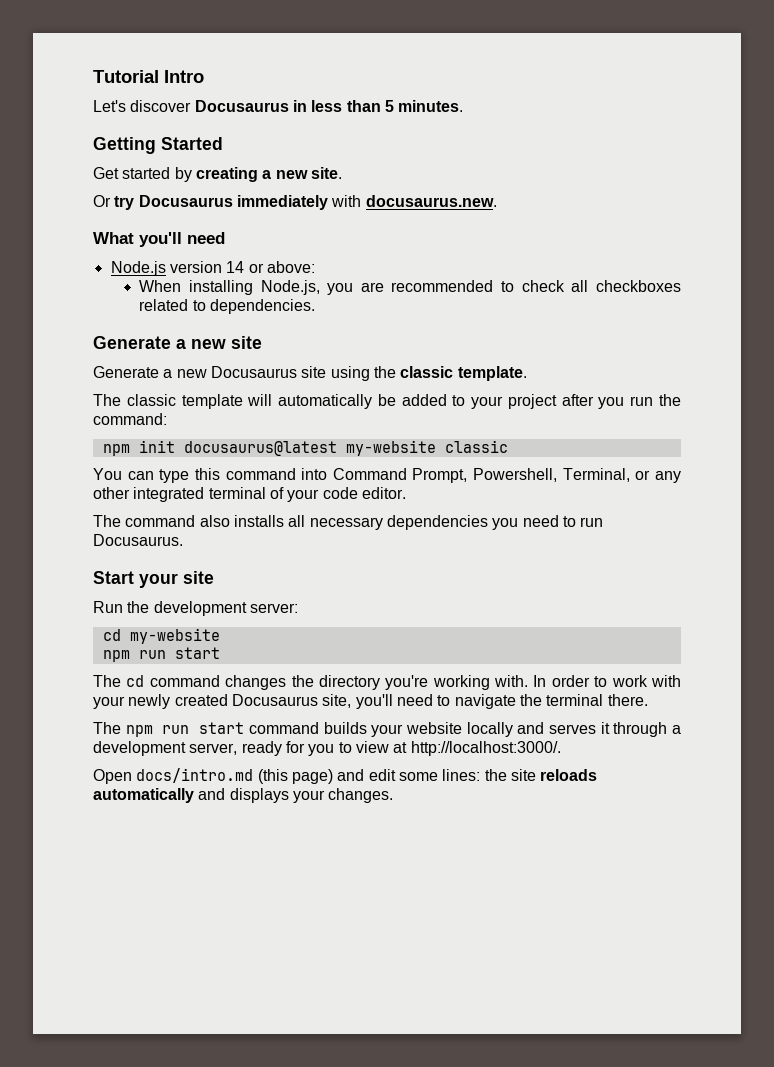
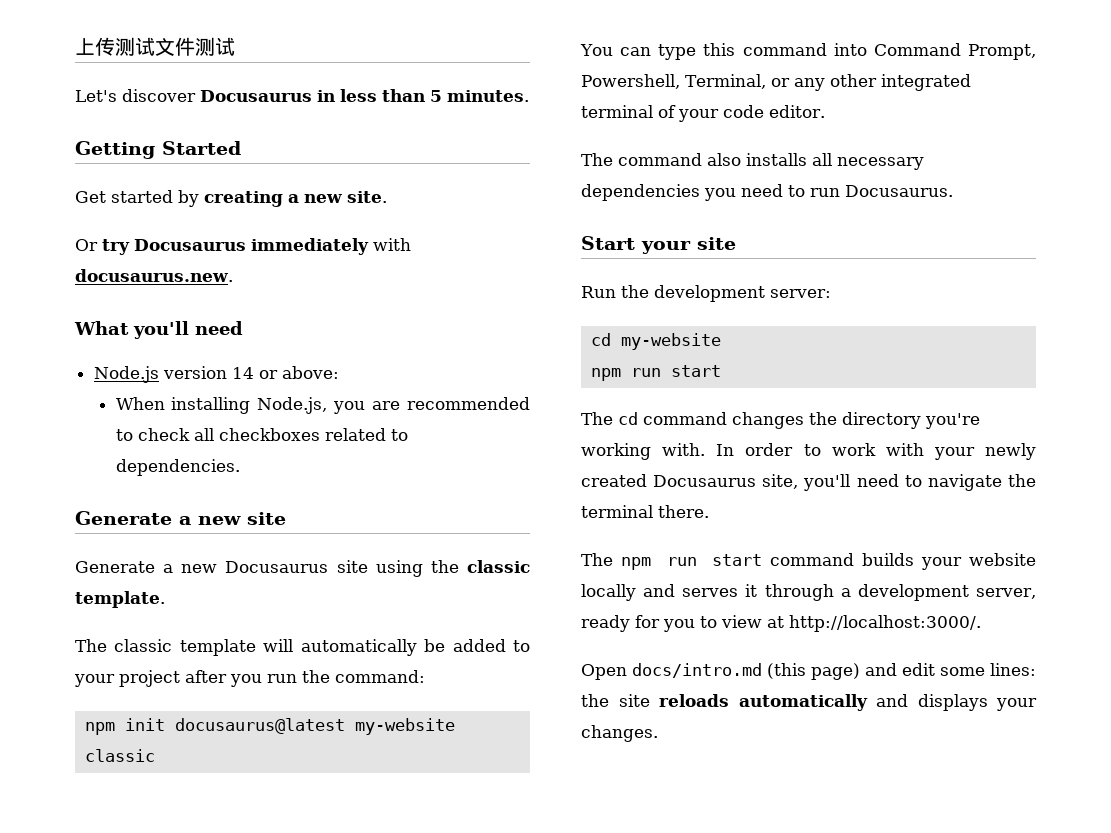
- Tutorial Intro
+ 上传测试文件测试

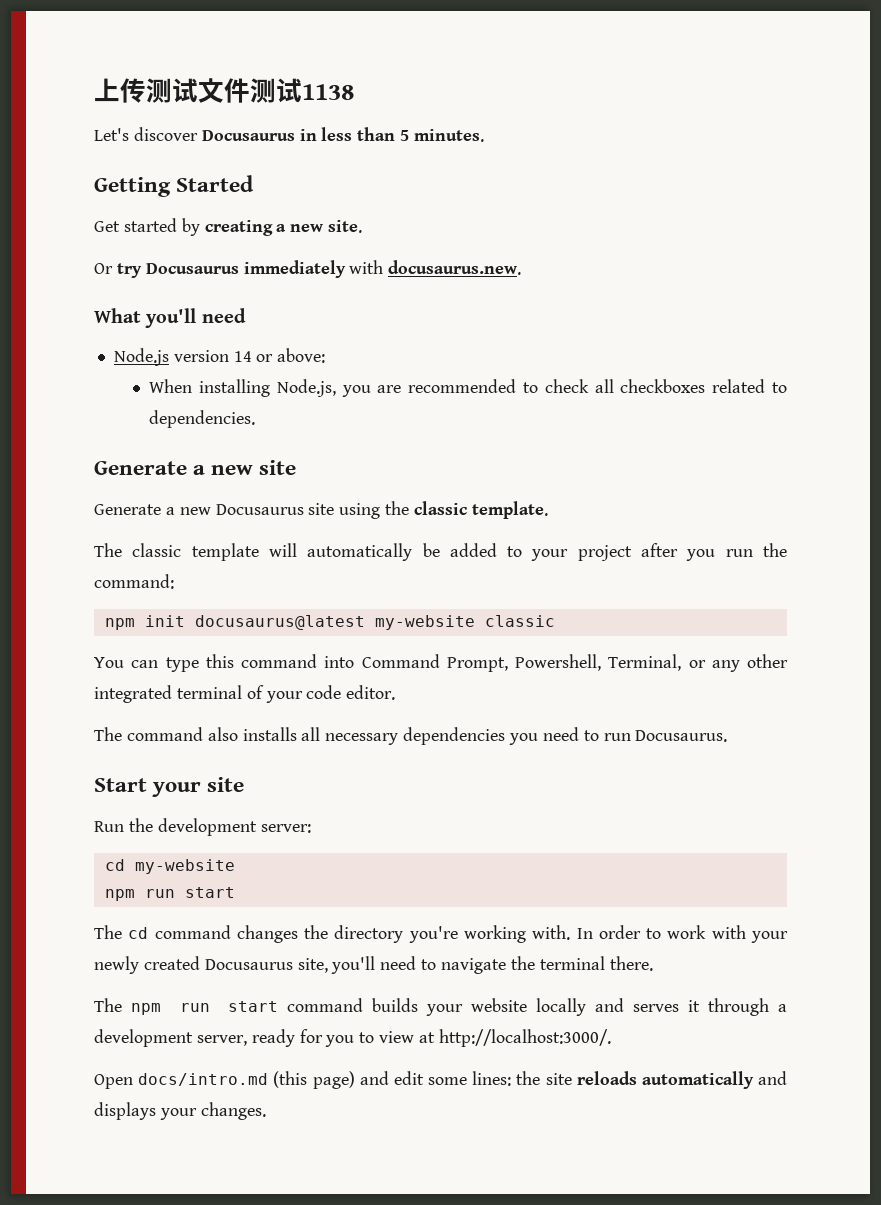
- 上传测试文件测试
+ 上传测试文件测试1138

